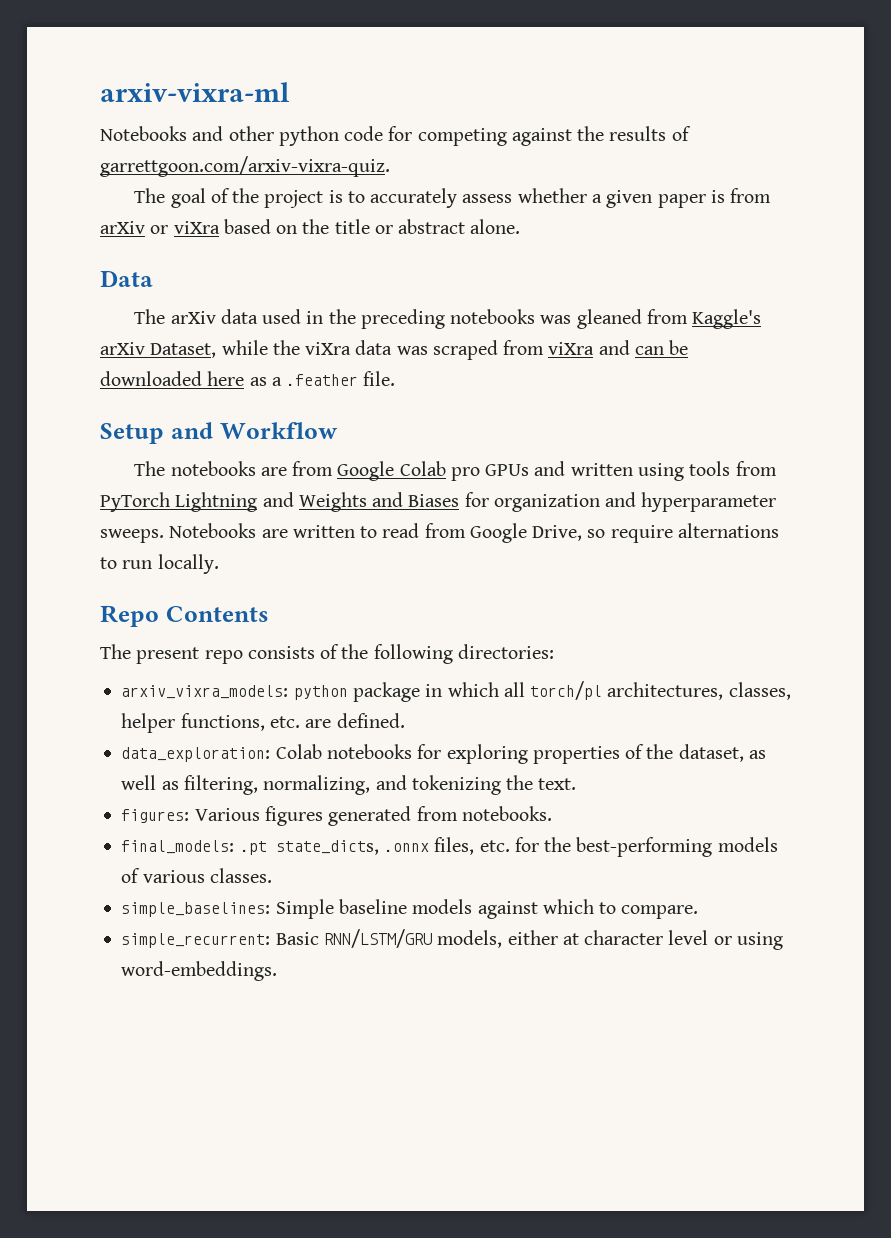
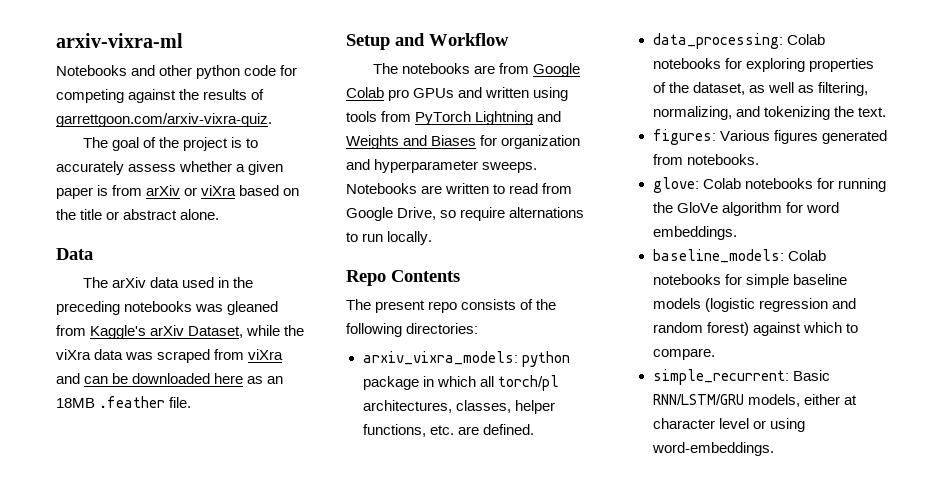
- The arXiv data used in the preceding notebooks was gleaned from Kaggle's arXiv Dataset, while the viXra data was scraped from viXra and can be downloaded here as a .feather file.
+ The arXiv data used in the preceding notebooks was gleaned from Kaggle's arXiv Dataset, while the viXra data was scraped from viXra and can be downloaded here as an 18MB .feather file.
- data_exploration: Colab notebooks for exploring properties of the dataset, as well as filtering, normalizing, and tokenizing the text.
+ data_processing: Colab notebooks for exploring properties of the dataset, as well as filtering, normalizing, and tokenizing the text.
- final_models: .pt state_dicts, .onnx files, etc. for the best-performing models of various classes.
- simple_baselines: Simple baseline models against which to compare.
+ glove: Colab notebooks for running the GloVe algorithm for word embeddings.
+ baseline_models: Colab notebooks for simple baseline models (logistic regression and random forest) against which to compare.

